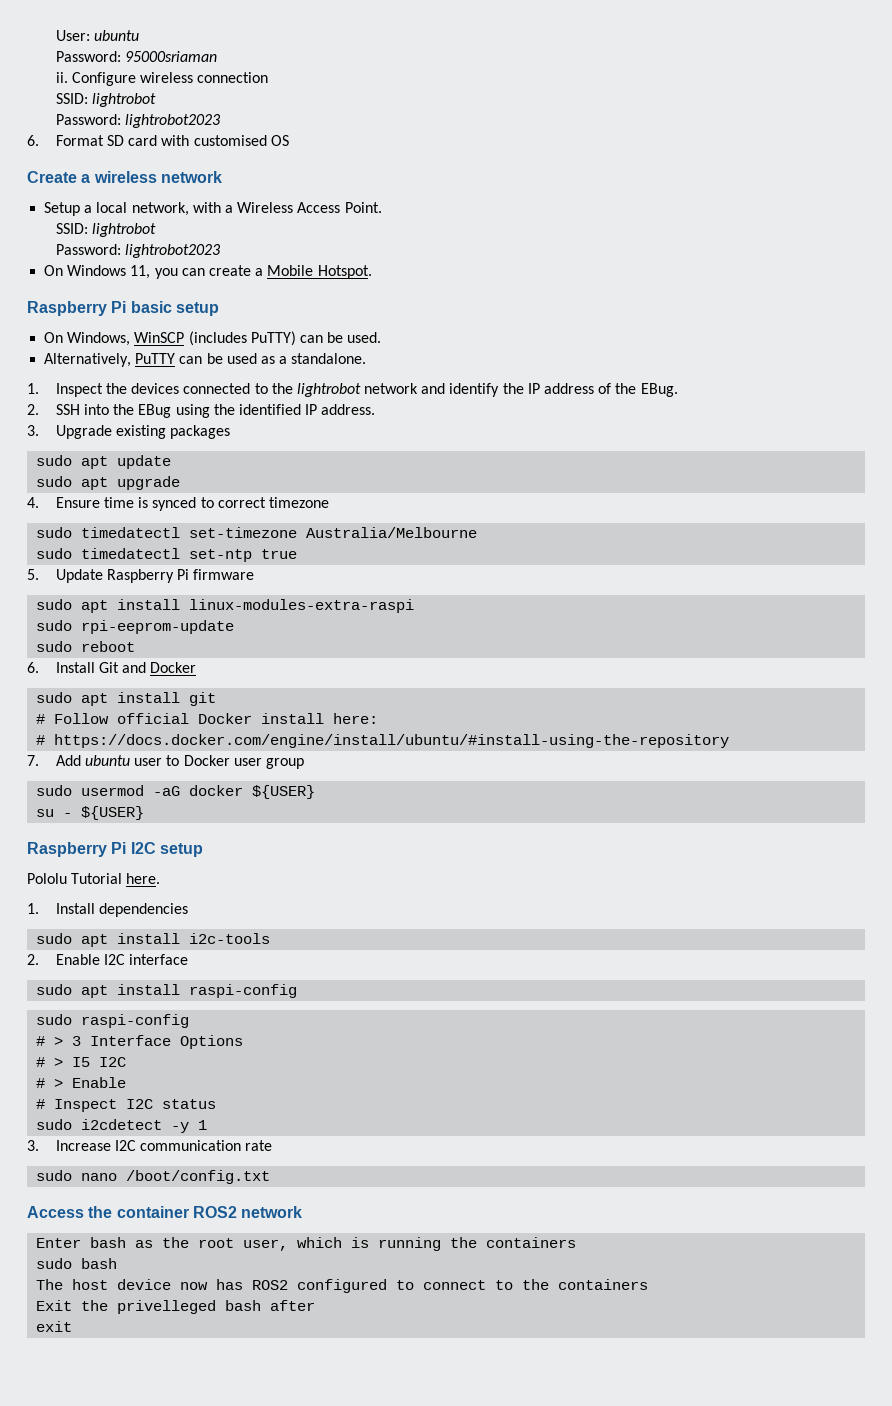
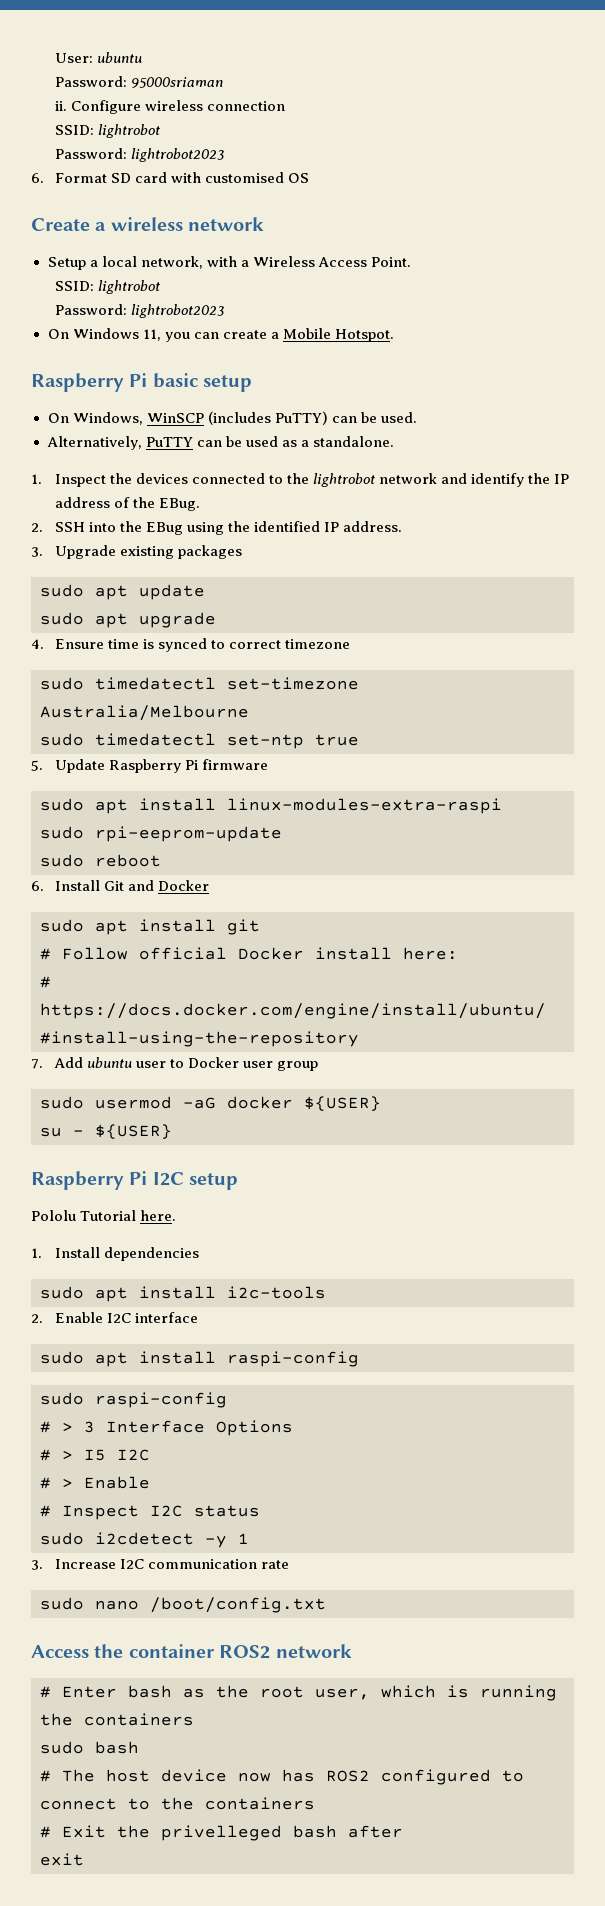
- Enter bash as the root user, which is running the containers
+ # Enter bash as the root user, which is running the containers
- The host device now has ROS2 configured to connect to the containers
+ # The host device now has ROS2 configured to connect to the containers
- Exit the privelleged bash after
+ # Exit the privelleged bash after

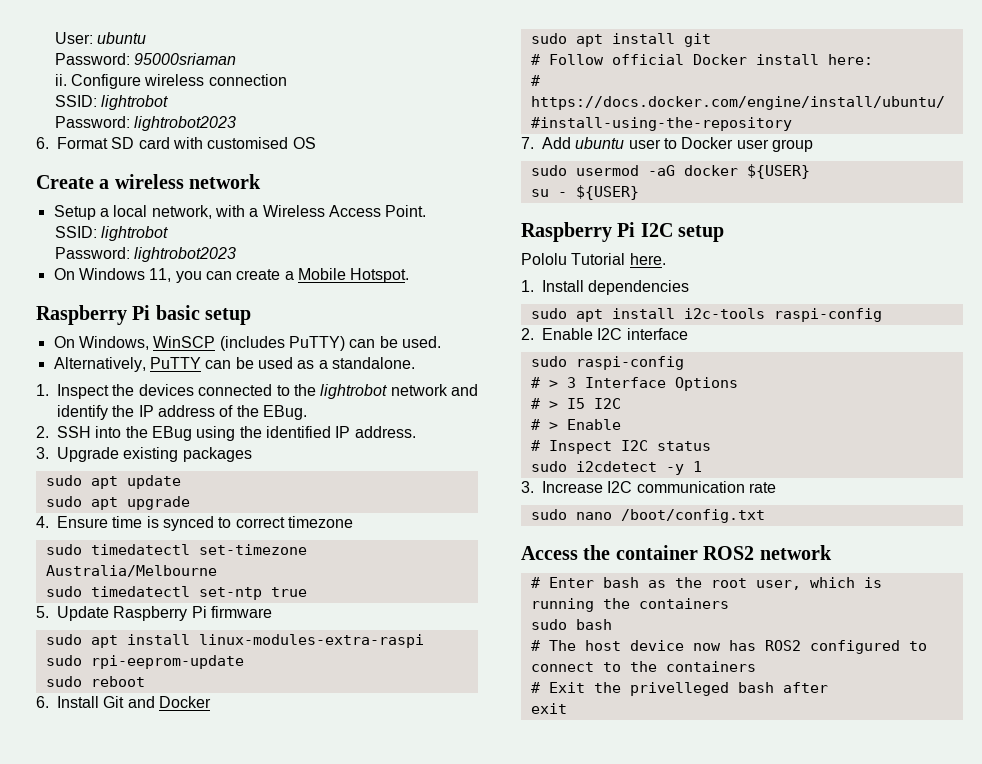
- sudo apt install i2c-tools
+ sudo apt install i2c-tools raspi-config
- sudo apt install raspi-config

